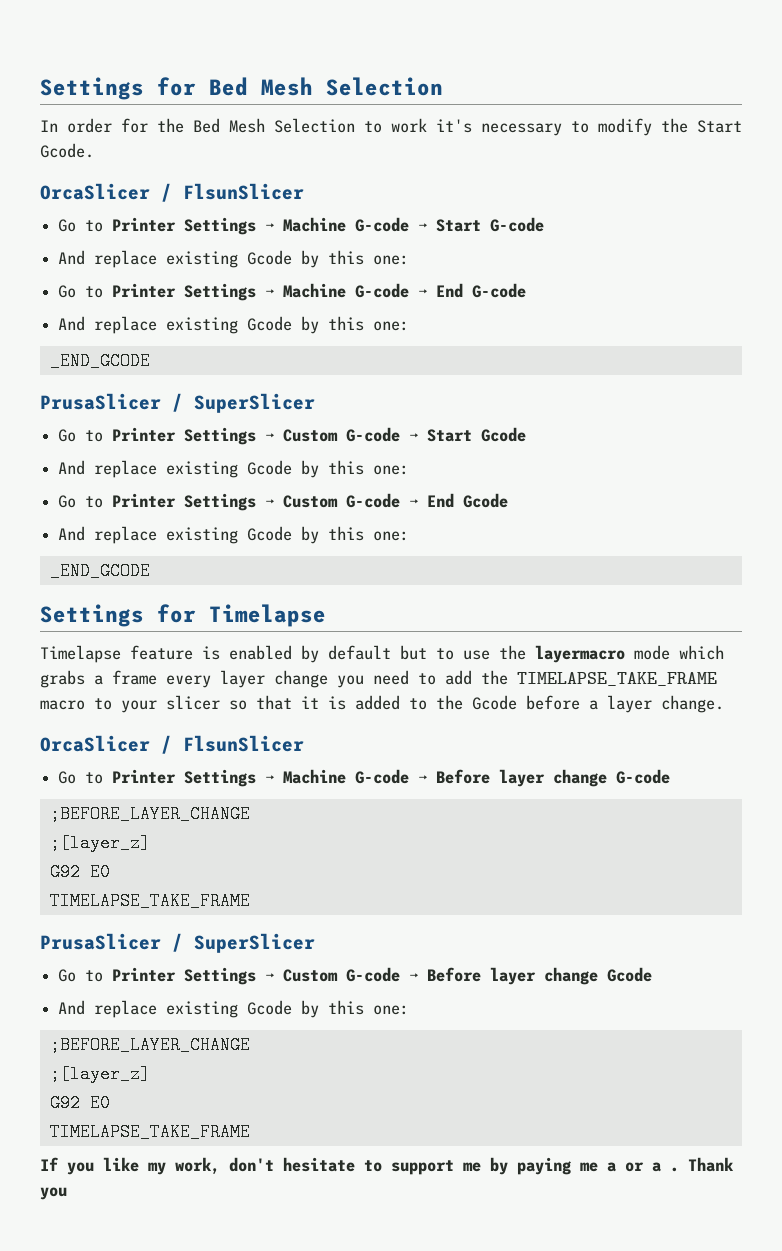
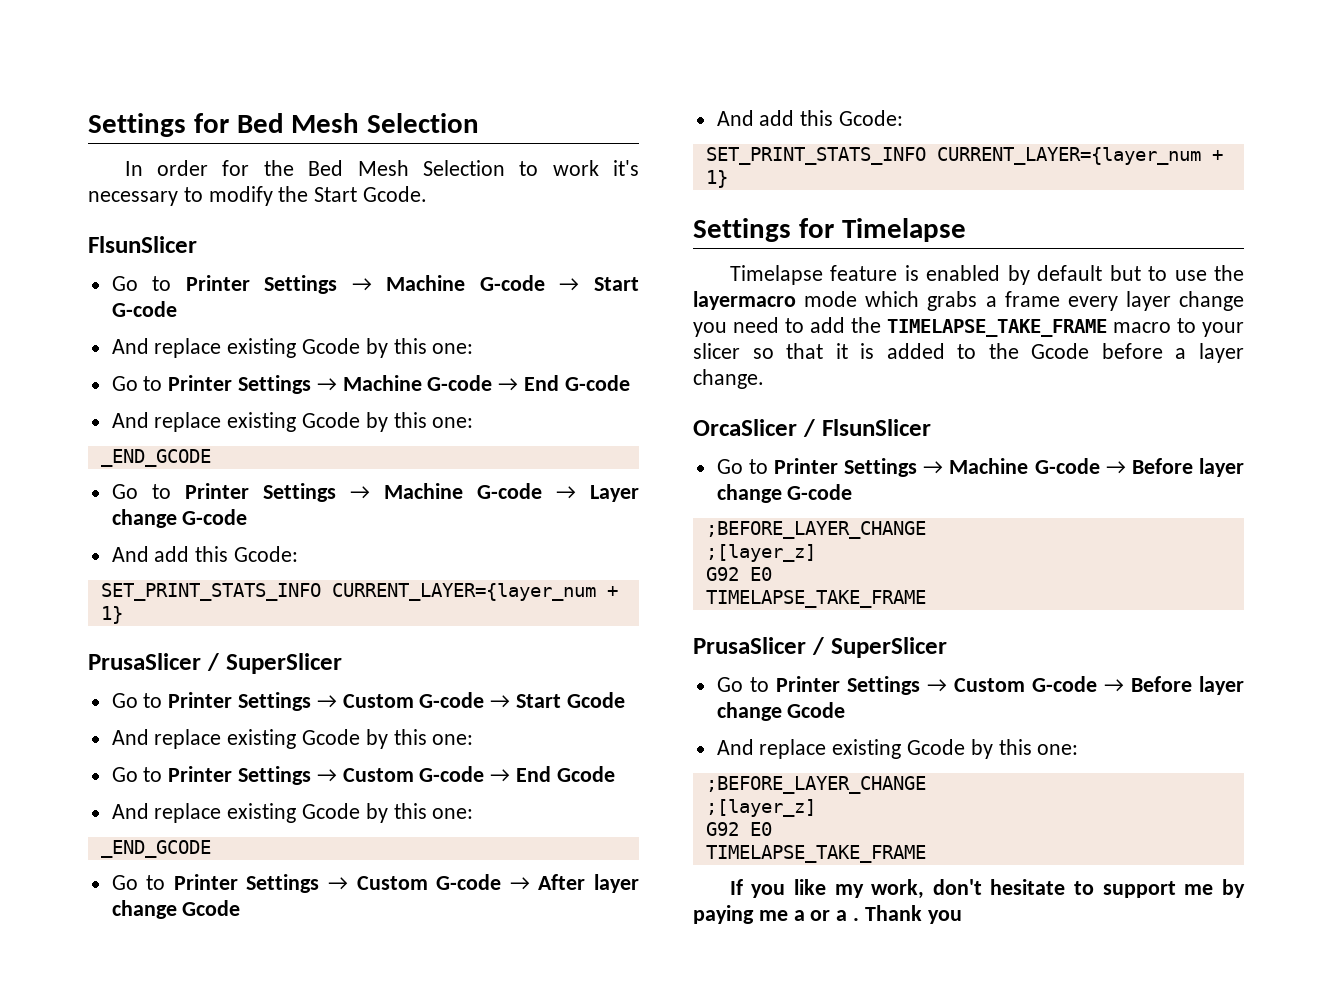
  In order for the Bed Mesh Selection to work it's necessary to modify the Start Gcode.
- OrcaSlicer / FlsunSlicer
+ FlsunSlicer
+ Go to Printer Settings → Machine G-code → Layer change G-code
+ And add this Gcode:
+ SET_PRINT_STATS_INFO CURRENT_LAYER={layer_num + 1}
+ Go to Printer Settings → Custom G-code → After layer change Gcode
+ And add this Gcode:
+ SET_PRINT_STATS_INFO CURRENT_LAYER={layer_num + 1}

